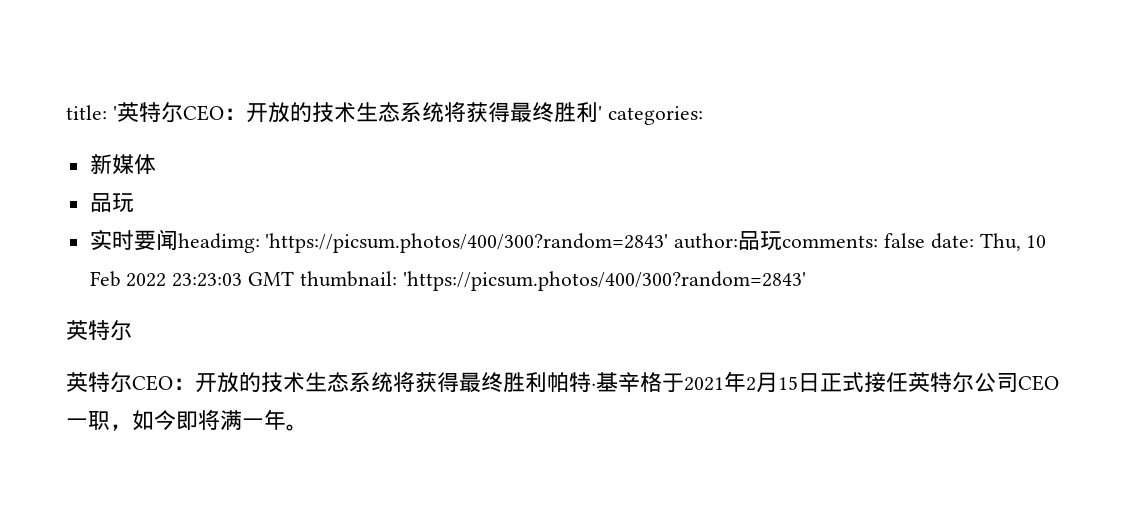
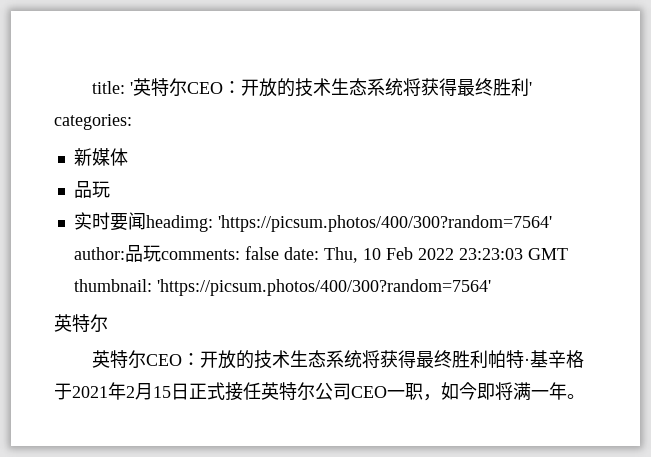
- 实时要闻headimg: 'https://picsum.photos/400/300?random=2843' author:品玩comments: false date: Thu, 10 Feb 2022 23:23:03 GMT thumbnail: 'https://picsum.photos/400/300?random=2843'
+ 实时要闻headimg: 'https://picsum.photos/400/300?random=7564' author:品玩comments: false date: Thu, 10 Feb 2022 23:23:03 GMT thumbnail: 'https://picsum.photos/400/300?random=7564'

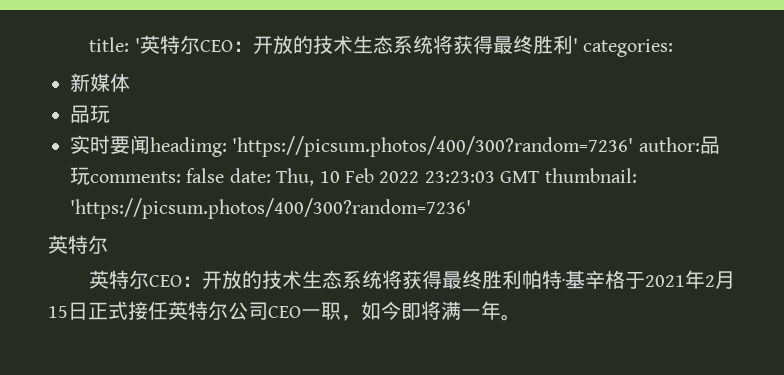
- 实时要闻headimg: 'https://picsum.photos/400/300?random=7564' author:品玩comments: false date: Thu, 10 Feb 2022 23:23:03 GMT thumbnail: 'https://picsum.photos/400/300?random=7564'
+ 实时要闻headimg: 'https://picsum.photos/400/300?random=7236' author:品玩comments: false date: Thu, 10 Feb 2022 23:23:03 GMT thumbnail: 'https://picsum.photos/400/300?random=7236'

